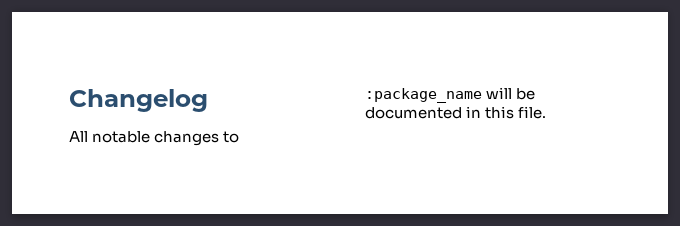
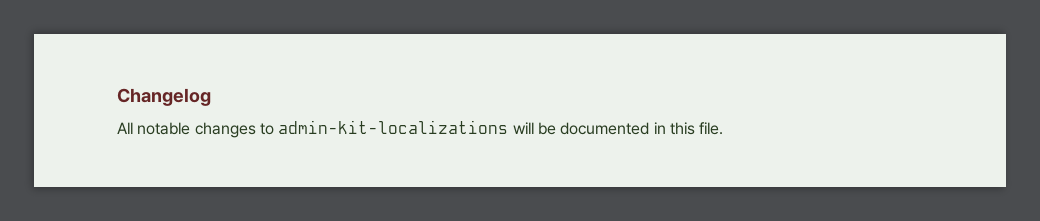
- All notable changes to :package_name will be documented in this file.
+ All notable changes to admin-kit-localizations will be documented in this file.

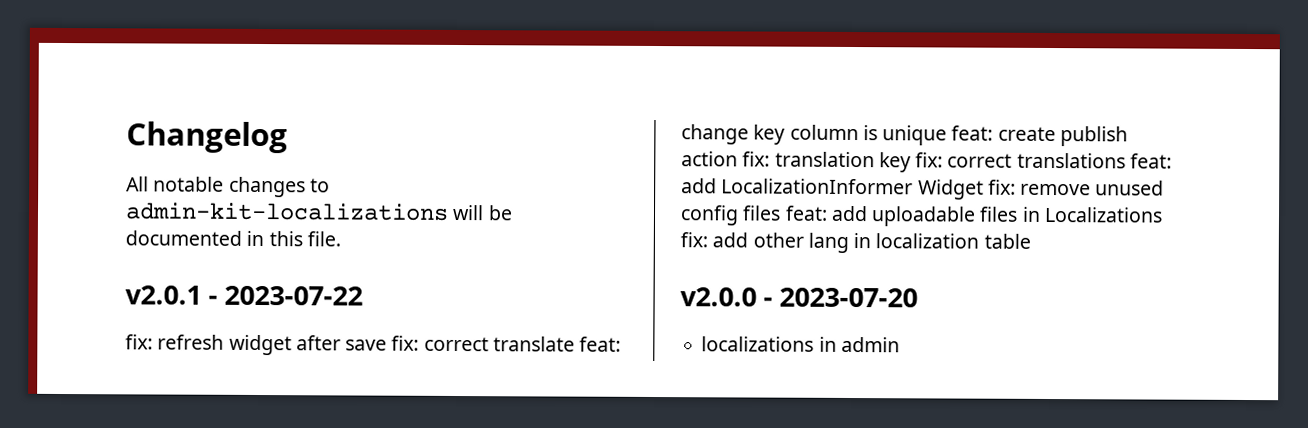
+ v2.0.1 - 2023-07-22
+ fix: refresh widget after save fix: correct translate feat: change key column is unique feat: create publish action fix: translation key fix: correct translations feat: add LocalizationInformer Widget fix: remove unused config files feat: add uploadable files in Localizations fix: add other lang in localization table
+ v2.0.0 - 2023-07-20
+ localizations in admin

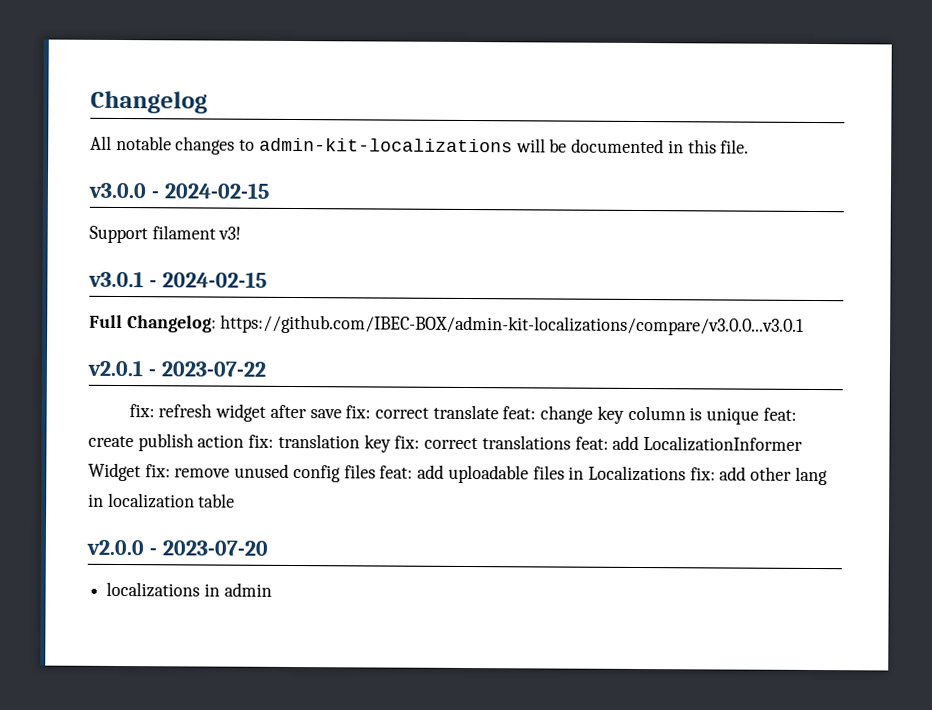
+ v3.0.0 - 2024-02-15
+ Support filament v3!
+ v3.0.1 - 2024-02-15
+ Full Changelog: https://github.com/IBEC-BOX/admin-kit-localizations/compare/v3.0.0...v3.0.1

